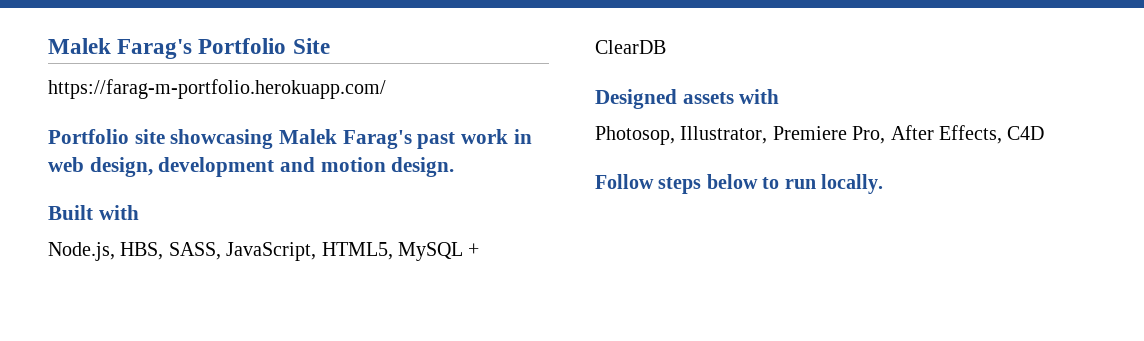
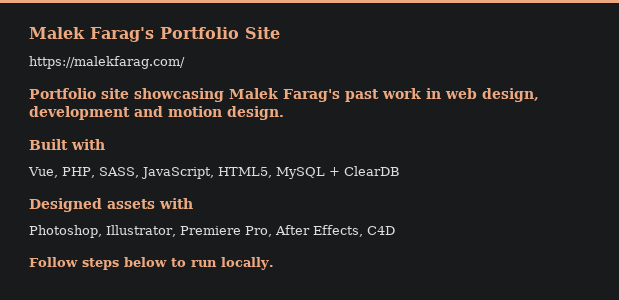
- https://farag-m-portfolio.herokuapp.com/
+ https://malekfarag.com/
- Node.js, HBS, SASS, JavaScript, HTML5, MySQL + ClearDB
+ Vue, PHP, SASS, JavaScript, HTML5, MySQL + ClearDB
- Photosop, Illustrator, Premiere Pro, After Effects, C4D
+ Photoshop, Illustrator, Premiere Pro, After Effects, C4D

